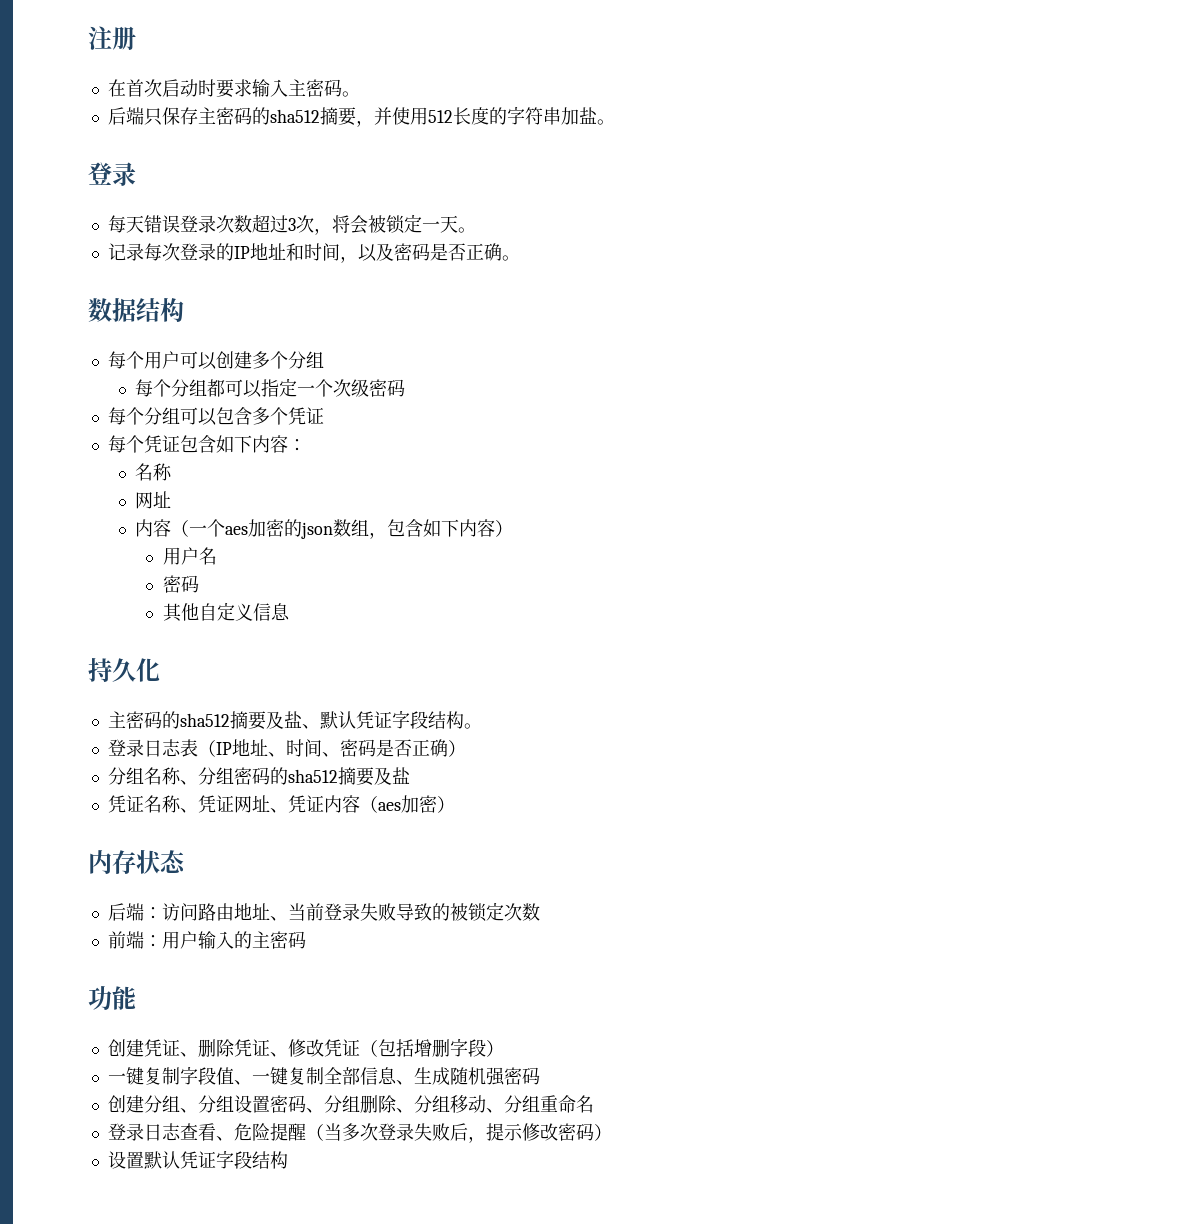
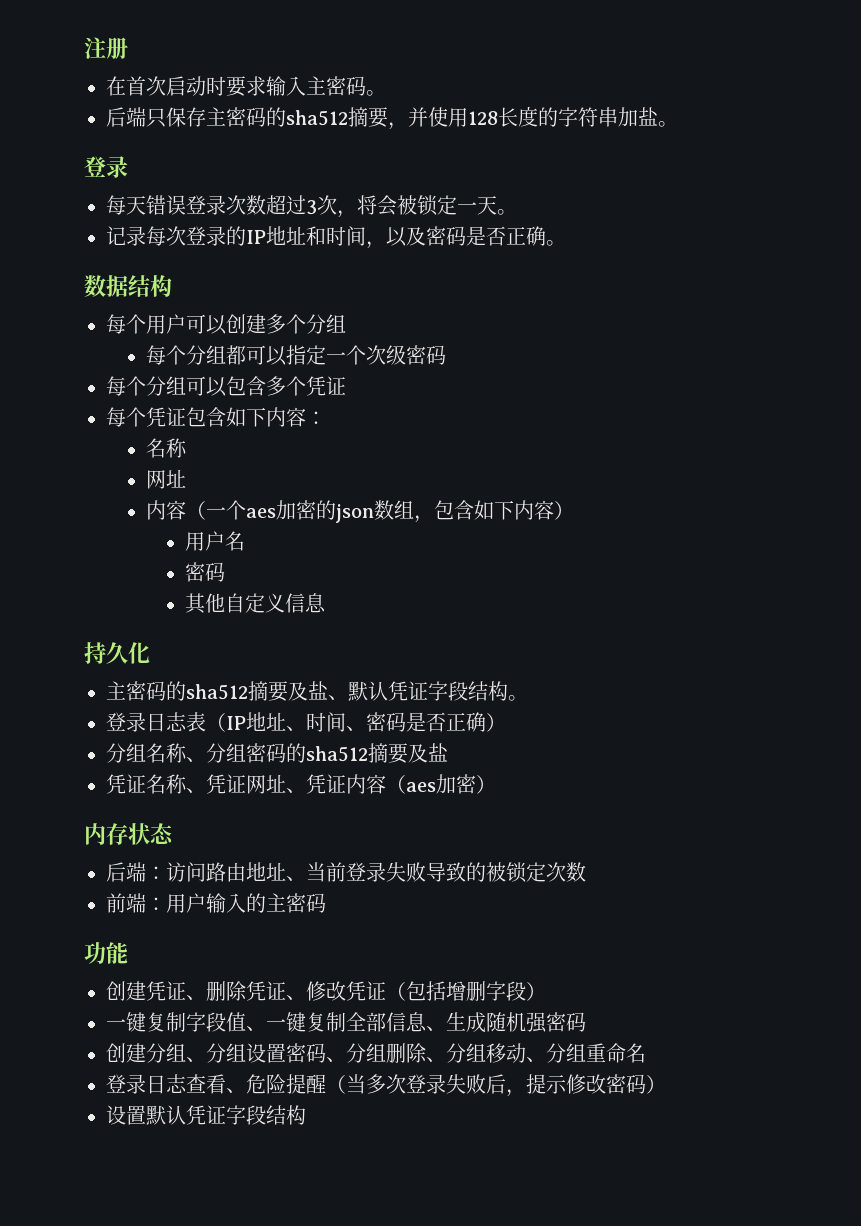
- 后端只保存主密码的sha512摘要，并使用512长度的字符串加盐。
+ 后端只保存主密码的sha512摘要，并使用128长度的字符串加盐。

